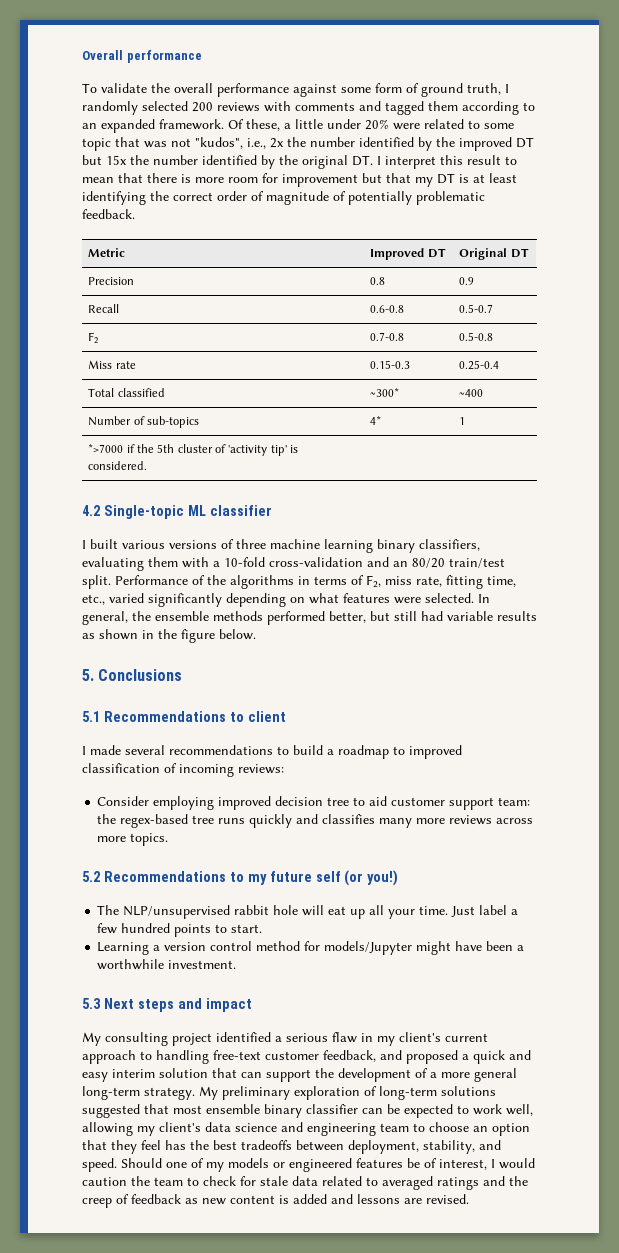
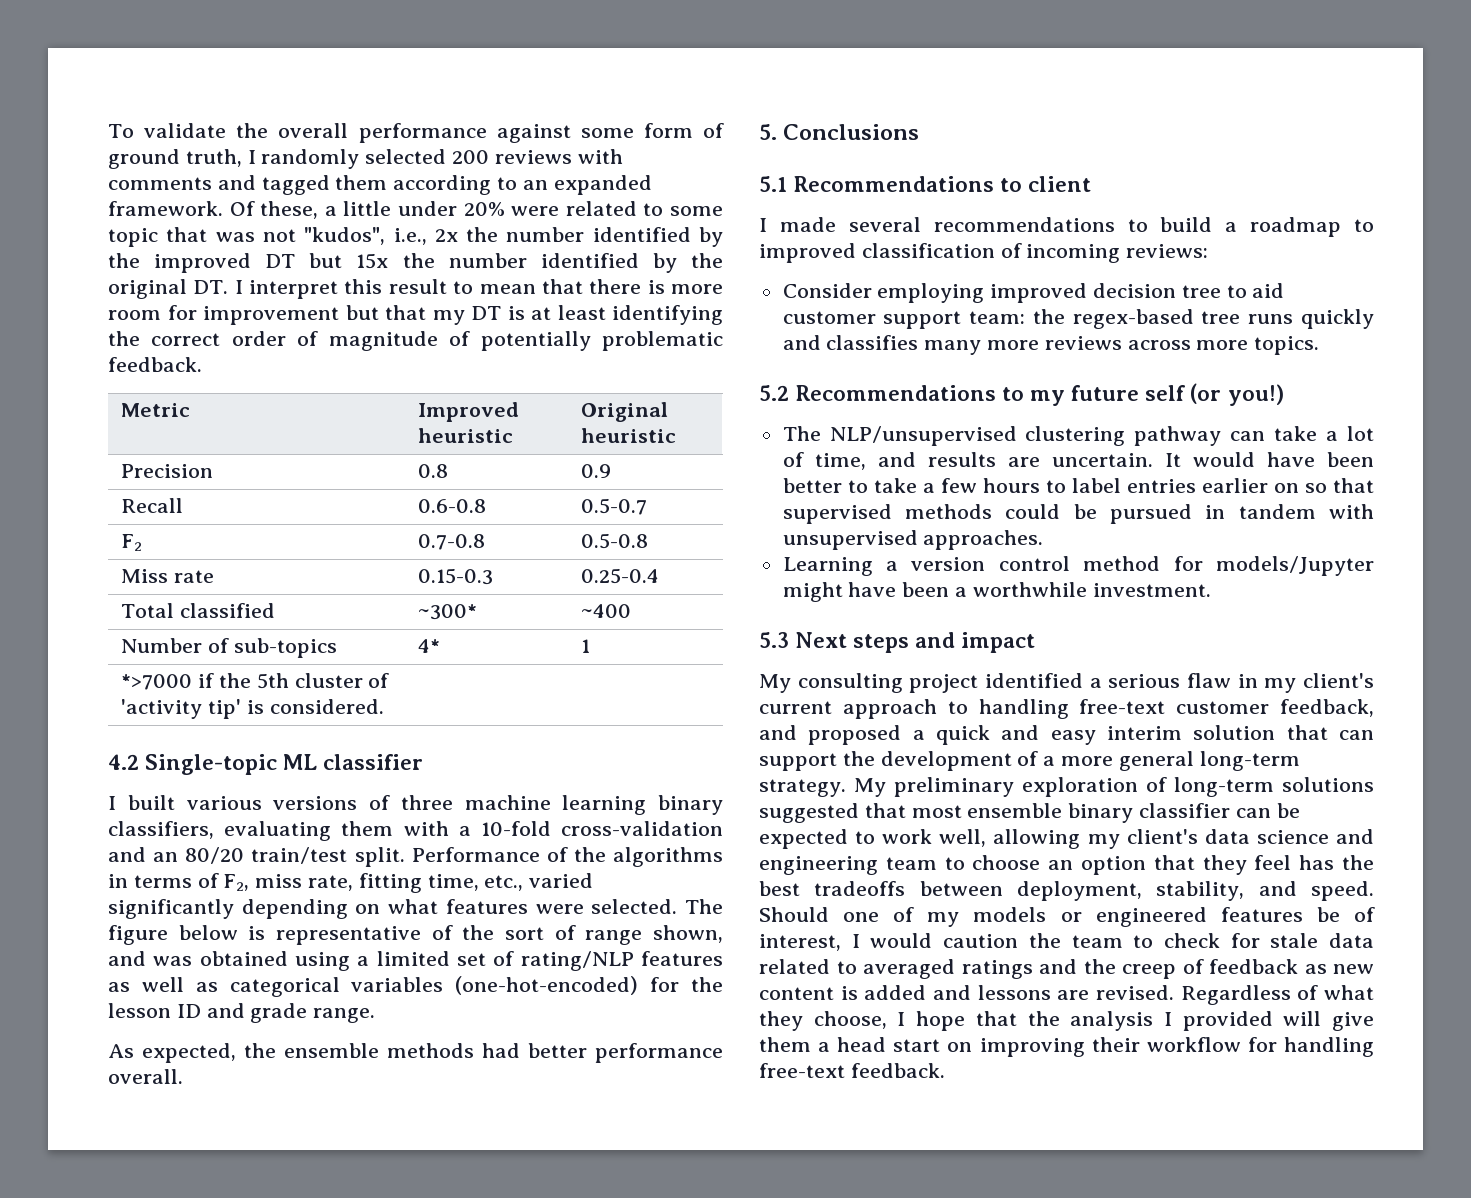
- Overall performance
- Metric | Improved DT | Original DT
+ Metric | Improved heuristic | Original heuristic
- In general, the ensemble methods performed better, but still had variable results as shown in the figure below.
+ The figure below is representative of the sort of range shown, and was obtained using a limited set of rating/NLP features as well as categorical variables (one-hot-encoded) for the lesson ID and grade range.
+ As expected, the ensemble methods had better performance overall.
- The NLP/unsupervised rabbit hole will eat up all your time. Just label a few hundred points to start.
+ The NLP/unsupervised clustering pathway can take a lot of time, and results are uncertain. It would have been better to take a few hours to label entries earlier on so that supervised methods could be pursued in tandem with unsupervised approaches.
+ Regardless of what they choose, I hope that the analysis I provided will give them a head start on improving their workflow for handling free-text feedback.

